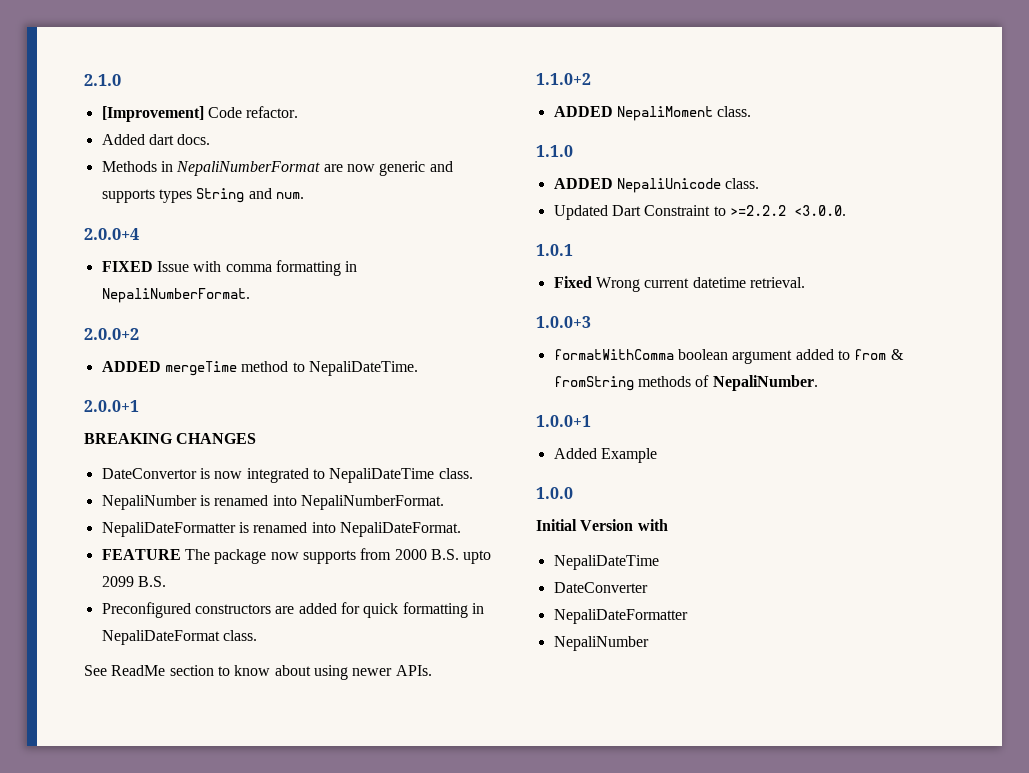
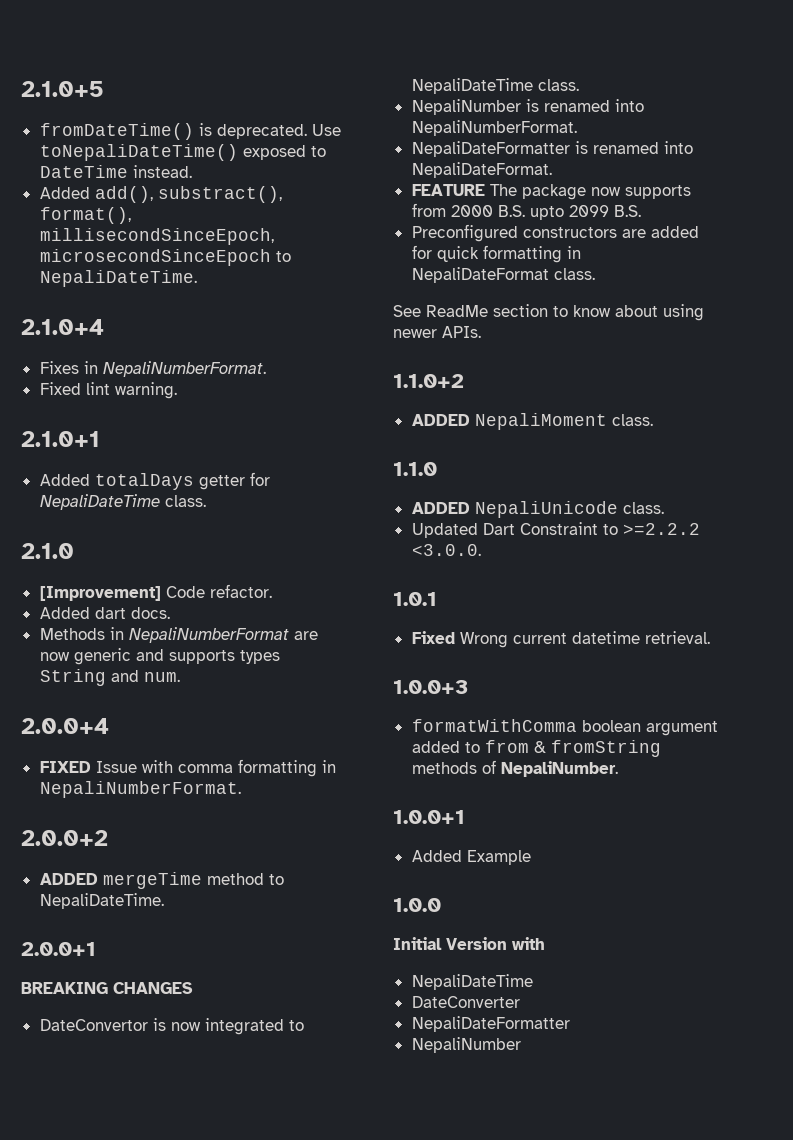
+ 2.1.0+5
+ fromDateTime() is deprecated. Use toNepaliDateTime() exposed to DateTime instead.
+ Added add(), substract(), format(), millisecondSinceEpoch, microsecondSinceEpoch to NepaliDateTime.
+ 2.1.0+4
+ Fixes in NepaliNumberFormat.
+ Fixed lint warning.
+ 2.1.0+1
+ Added totalDays getter for NepaliDateTime class.

